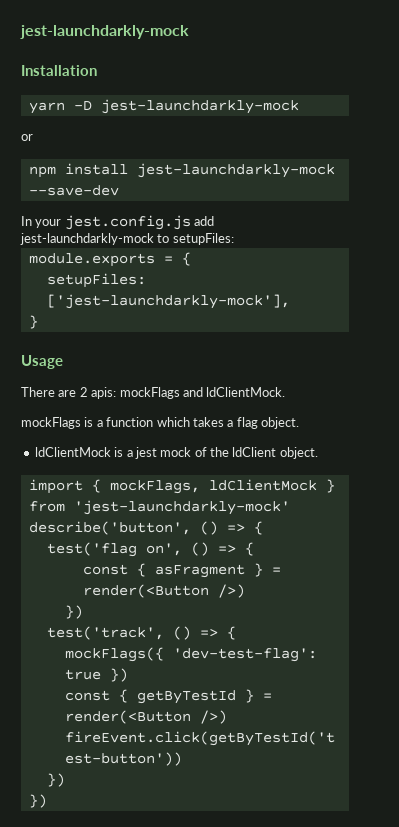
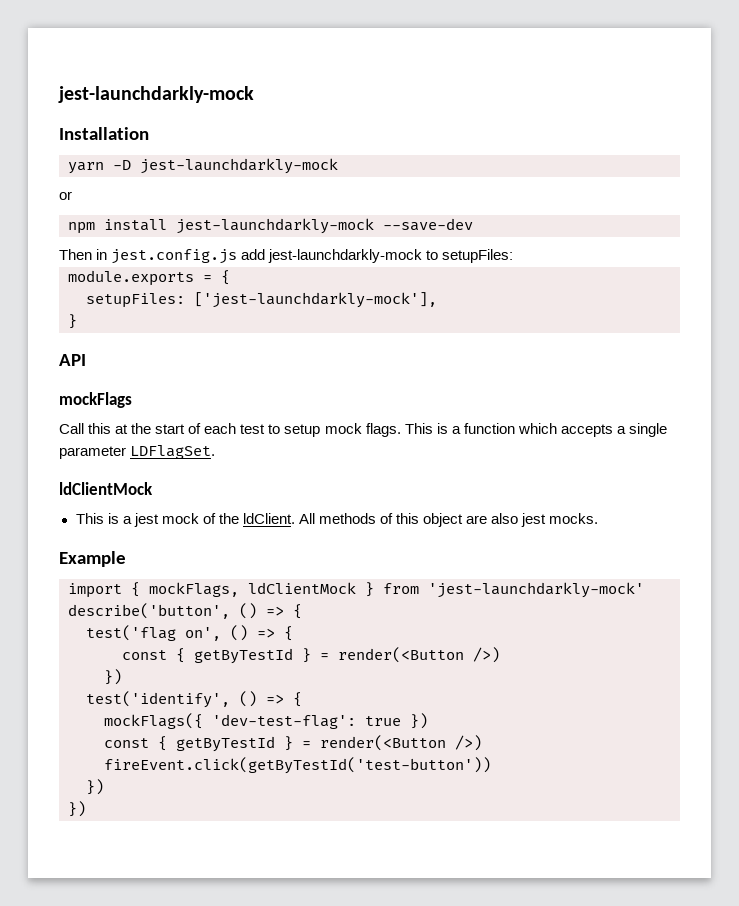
- In your jest.config.js add jest-launchdarkly-mock to setupFiles:
+ Then in jest.config.js add jest-launchdarkly-mock to setupFiles:
- Usage
- There are 2 apis: mockFlags and ldClientMock.
- mockFlags is a function which takes a flag object.
- ldClientMock is a jest mock of the ldClient object.
+ API
+ mockFlags
+ Call this at the start of each test to setup mock flags. This is a function which accepts a single parameter LDFlagSet.
+ ldClientMock
+ This is a jest mock of the ldClient. All methods of this object are also jest mocks.
+ Example
  test('flag on', () => {
- const { asFragment } = render(<Button />)
+ const { getByTestId } = render(<Button />)
- test('track', () => {
+ test('identify', () => {

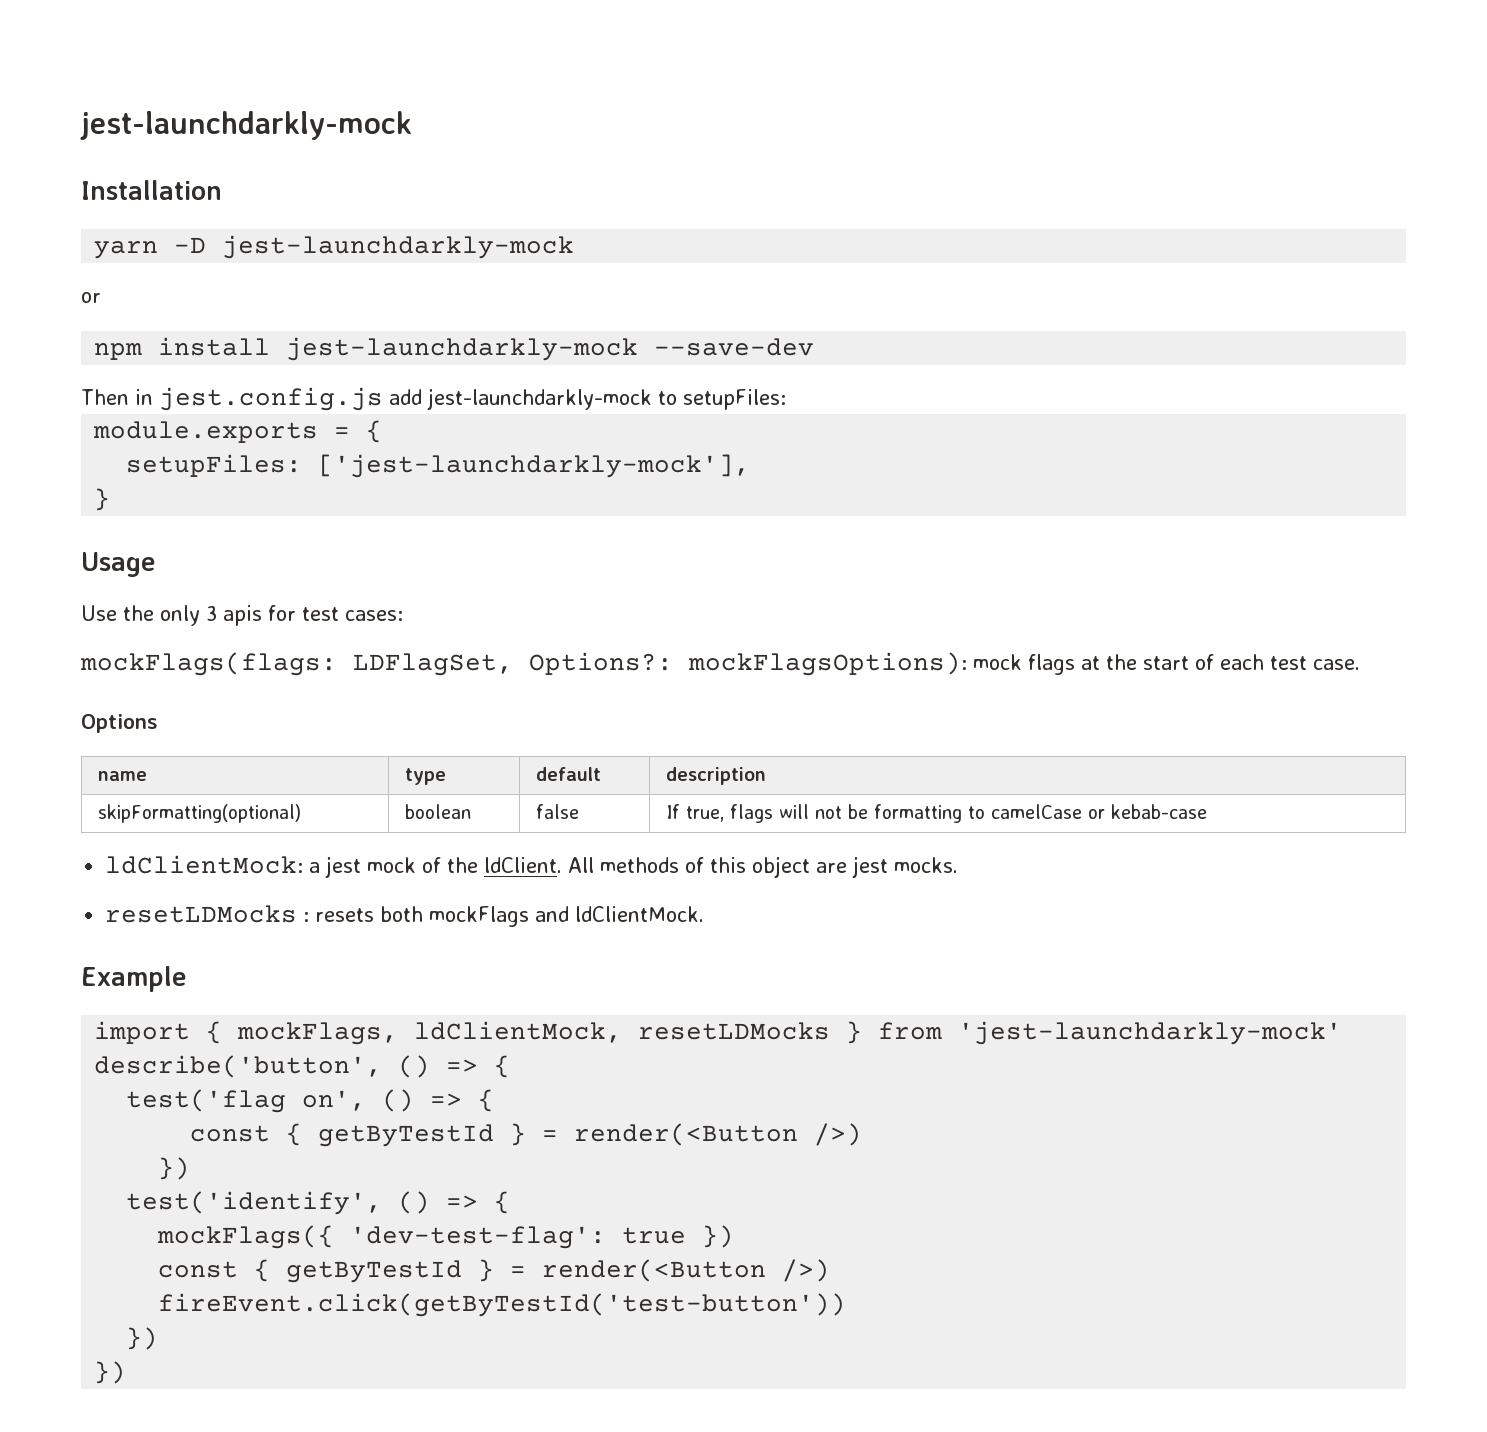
- API
- mockFlags
- Call this at the start of each test to setup mock flags. This is a function which accepts a single parameter LDFlagSet.
- ldClientMock
- This is a jest mock of the ldClient.
+ Usage
+ Use the only 3 apis for test cases:
+ mockFlags(flags: LDFlagSet, Options?: mockFlagsOptions): mock flags at the start of each test case.
+ Options
+ name | type | default | description
+ skipFormatting(optional) | boolean | false | If true, flags will not be formatting to camelCase or kebab-case
+ ldClientMock: a jest mock of the ldClient.
- All methods of this object are also jest mocks.
+ All methods of this object are jest mocks.
+ resetLDMocks : resets both mockFlags and ldClientMock.
- import { mockFlags, ldClientMock } from 'jest-launchdarkly-mock'
+ import { mockFlags, ldClientMock, resetLDMocks } from 'jest-launchdarkly-mock'

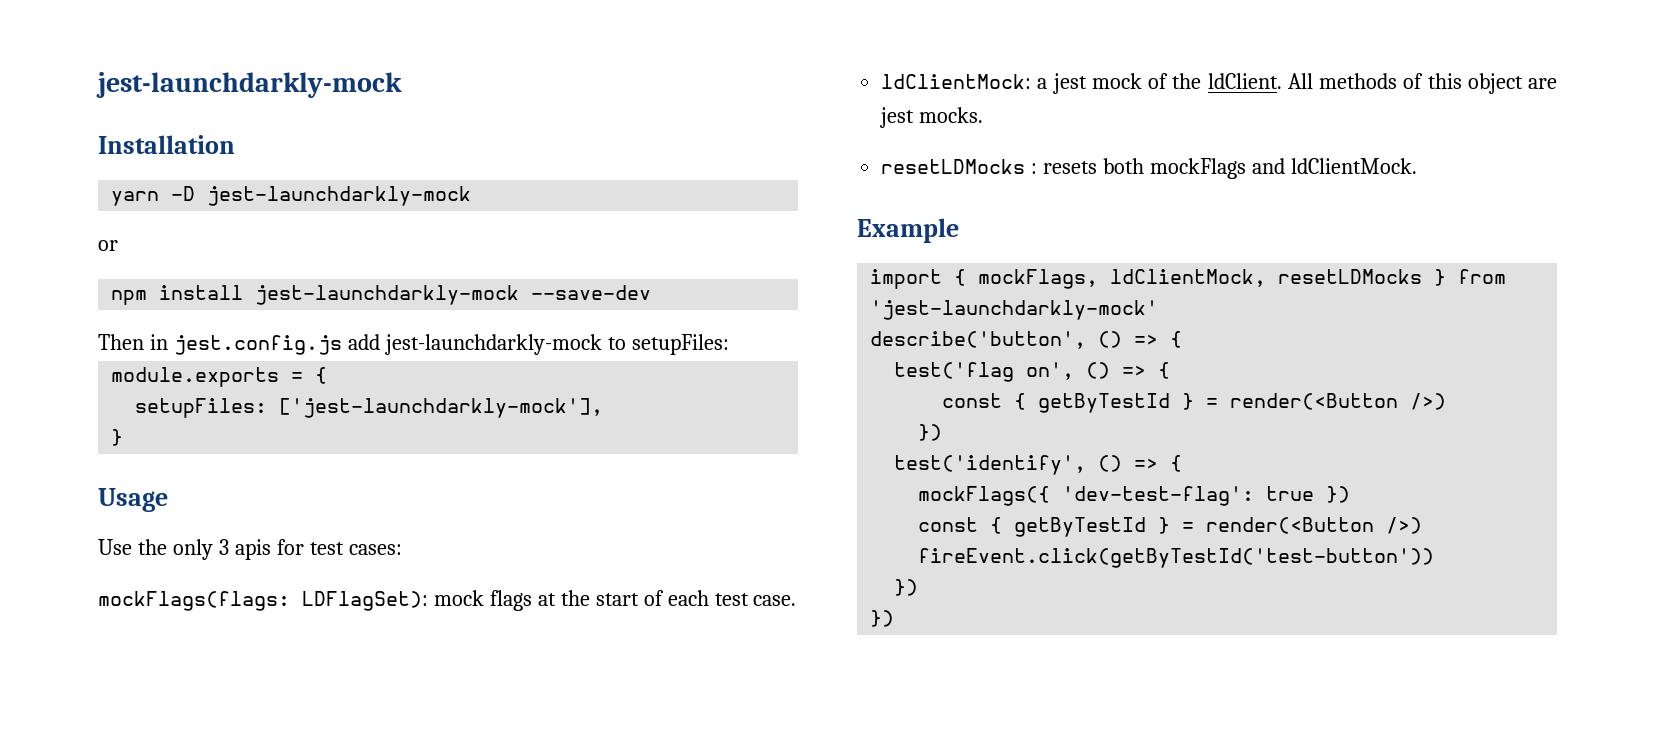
- mockFlags(flags: LDFlagSet, Options?: mockFlagsOptions): mock flags at the start of each test case.
+ mockFlags(flags: LDFlagSet): mock flags at the start of each test case.
- Options
- name | type | default | description
- skipFormatting(optional) | boolean | false | If true, flags will not be formatting to camelCase or kebab-case

